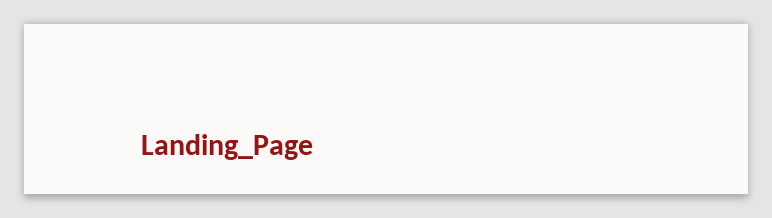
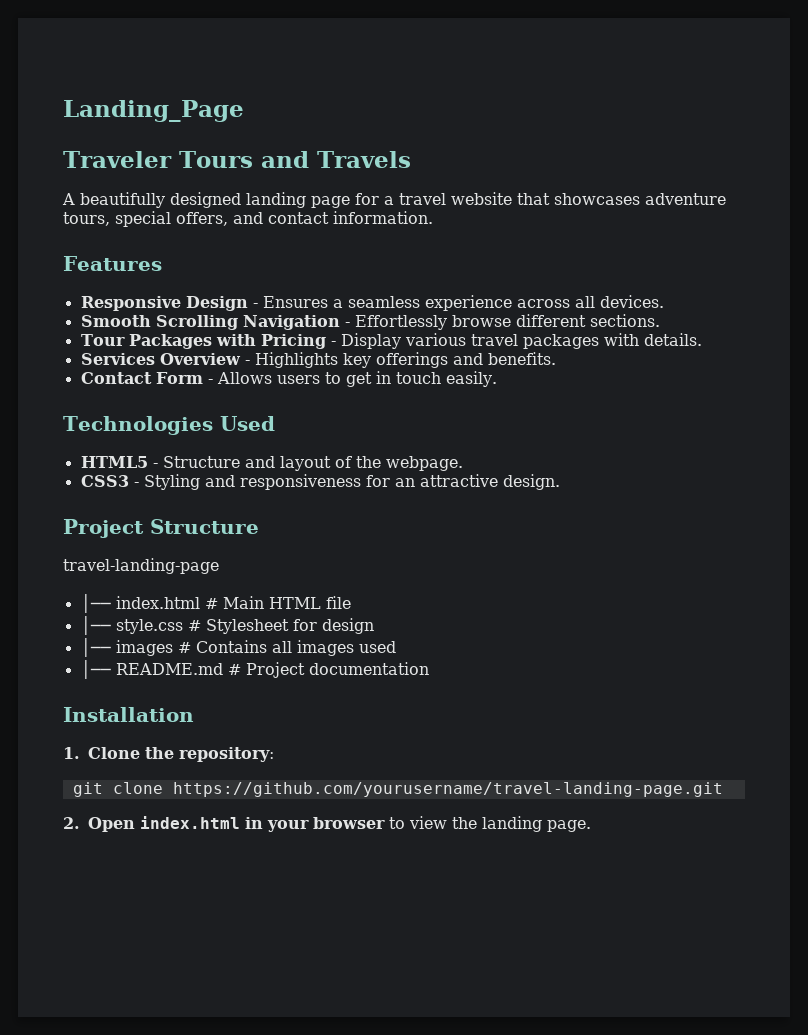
+ Traveler Tours and Travels
+ A beautifully designed landing page for a travel website that showcases adventure tours, special offers, and contact information.
+ Features
+ Responsive Design - Ensures a seamless experience across all devices.
+ Smooth Scrolling Navigation - Effortlessly browse different sections.
+ Tour Packages with Pricing - Display various travel packages with details.
+ Services Overview - Highlights key offerings and benefits.
+ Contact Form - Allows users to get in touch easily.
+ Technologies Used
+ HTML5 - Structure and layout of the webpage.
+ CSS3 - Styling and responsiveness for an attractive design.
+ Project Structure
+ travel-landing-page
+ │── index.html # Main HTML file
+ │── style.css # Stylesheet for design
+ │── images # Contains all images used
+ │── README.md # Project documentation
+ Installation
+ 1. Clone the repository:
+ git clone https://github.com/yourusername/travel-landing-page.git
+ 2. Open index.html in your browser to view the landing page.

